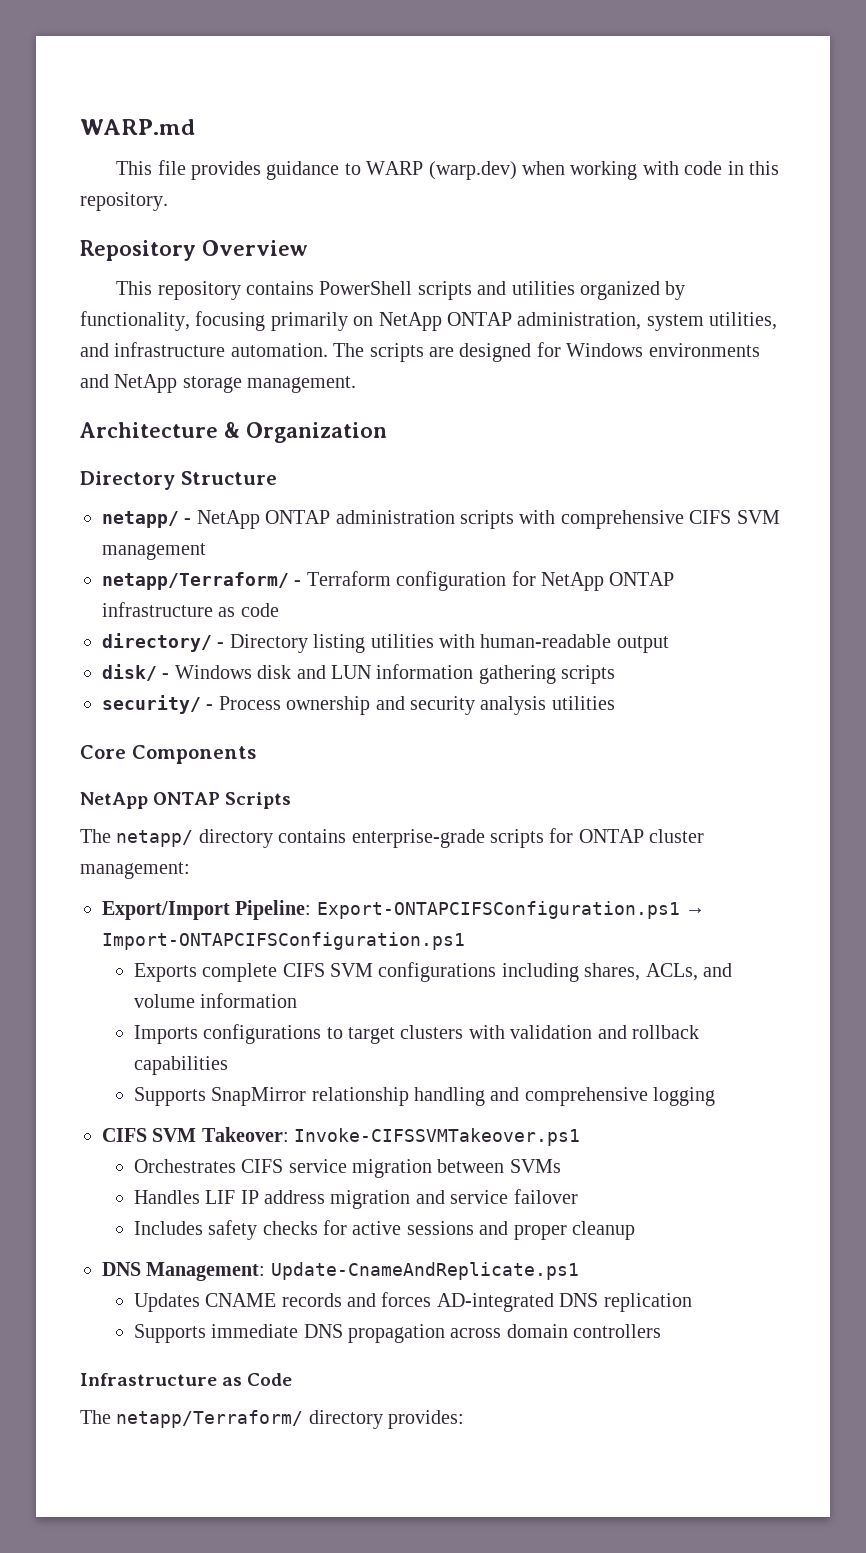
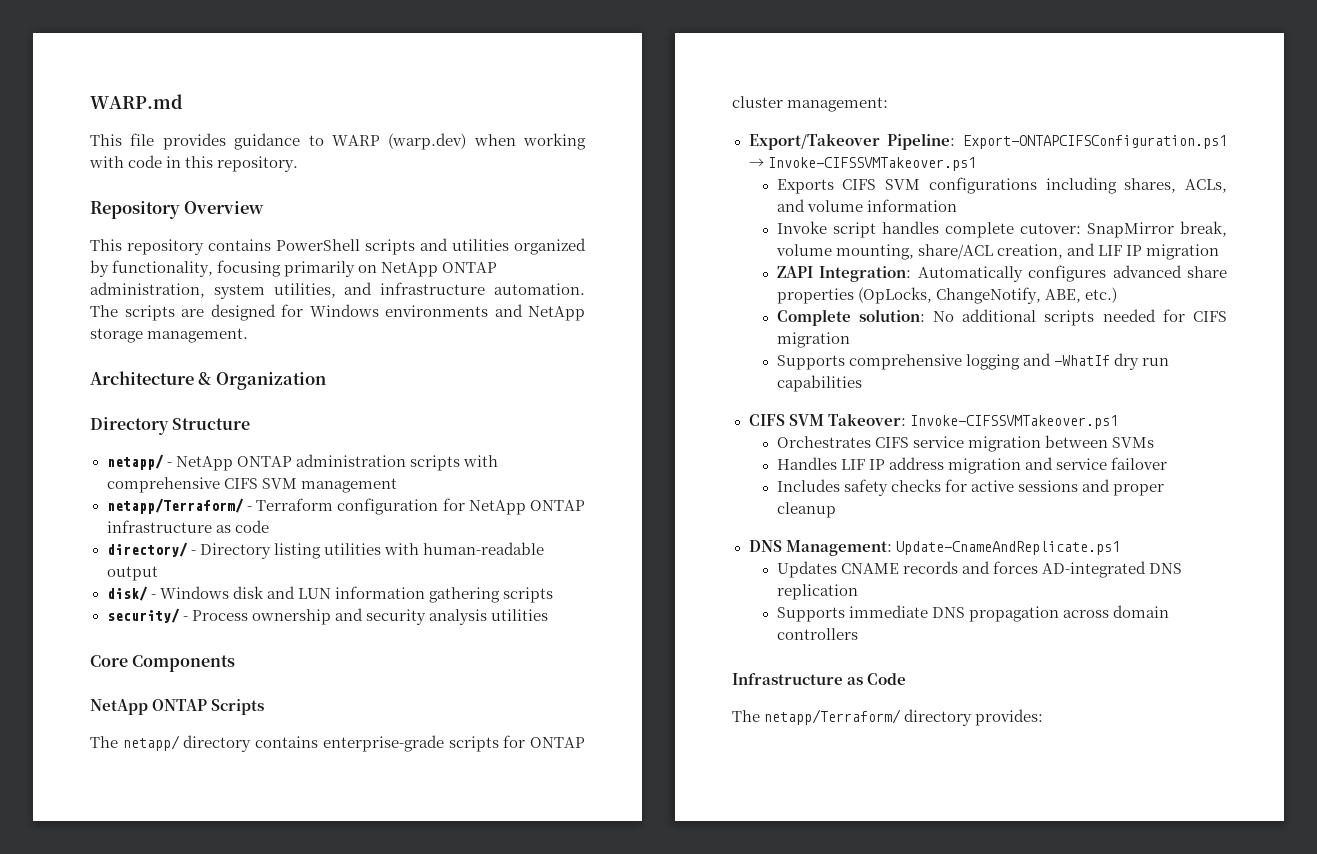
- Export/Import Pipeline: Export-ONTAPCIFSConfiguration.ps1 → Import-ONTAPCIFSConfiguration.ps1
+ Export/Takeover Pipeline: Export-ONTAPCIFSConfiguration.ps1 → Invoke-CIFSSVMTakeover.ps1
- Exports complete CIFS SVM configurations including shares, ACLs, and volume information
+ Exports CIFS SVM configurations including shares, ACLs, and volume information
- Imports configurations to target clusters with validation and rollback capabilities
- Supports SnapMirror relationship handling and comprehensive logging
+ Invoke script handles complete cutover: SnapMirror break, volume mounting, share/ACL creation, and LIF IP migration
+ ZAPI Integration: Automatically configures advanced share properties (OpLocks, ChangeNotify, ABE, etc.)
+ Complete solution: No additional scripts needed for CIFS migration
+ Supports comprehensive logging and -WhatIf dry run capabilities

